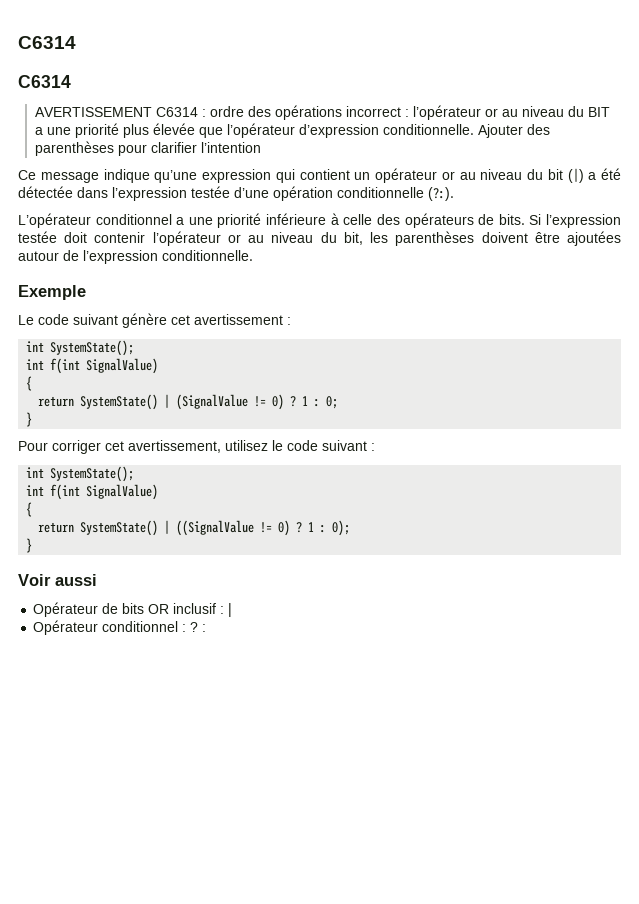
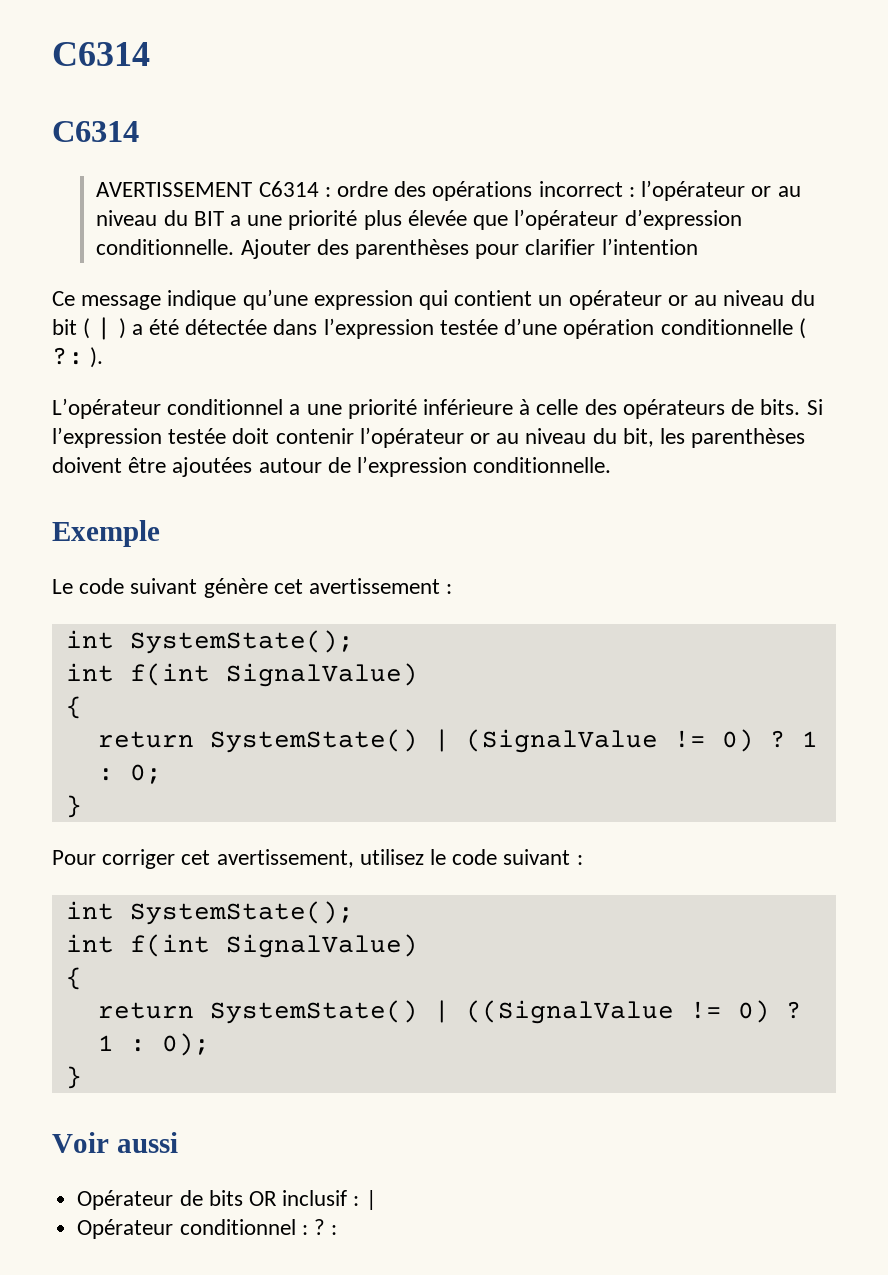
- Ce message indique qu’une expression qui contient un opérateur or au niveau du bit (|) a été détectée dans l’expression testée d’une opération conditionnelle (?:).
+ Ce message indique qu’une expression qui contient un opérateur or au niveau du bit ( | ) a été détectée dans l’expression testée d’une opération conditionnelle ( ?: ).

